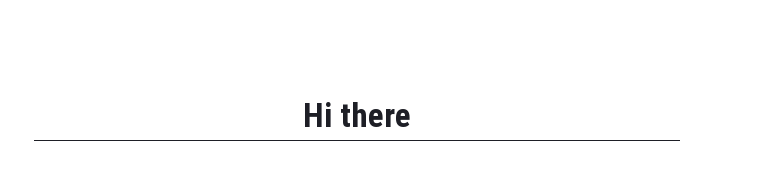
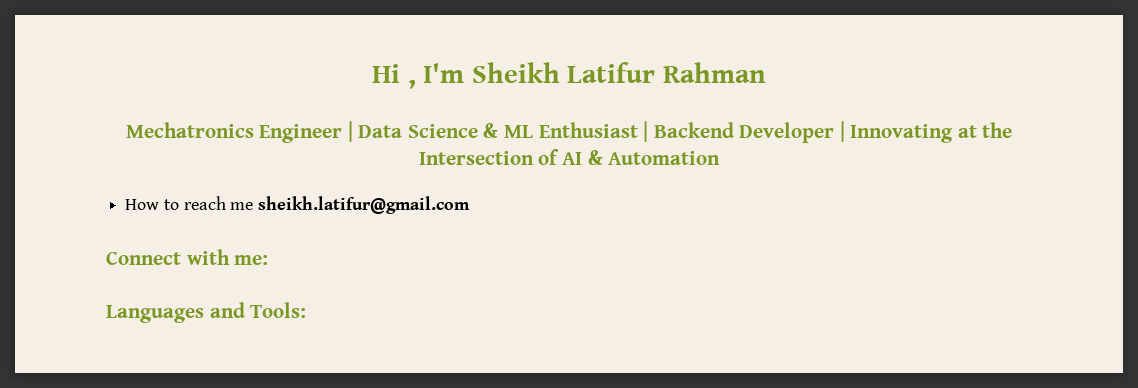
- Hi there
+ Hi , I'm Sheikh Latifur Rahman
+ Mechatronics Engineer | Data Science & ML Enthusiast | Backend Developer | Innovating at the Intersection of AI & Automation
+ How to reach me sheikh.latifur@gmail.com
+ Connect with me:
+ Languages and Tools:

